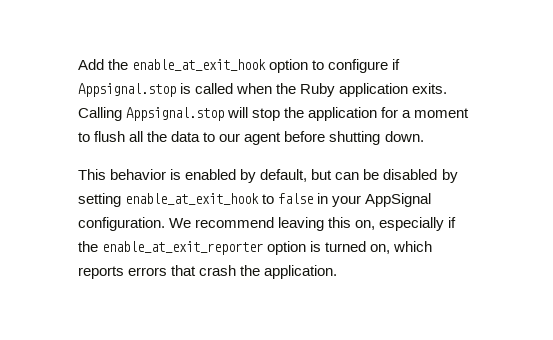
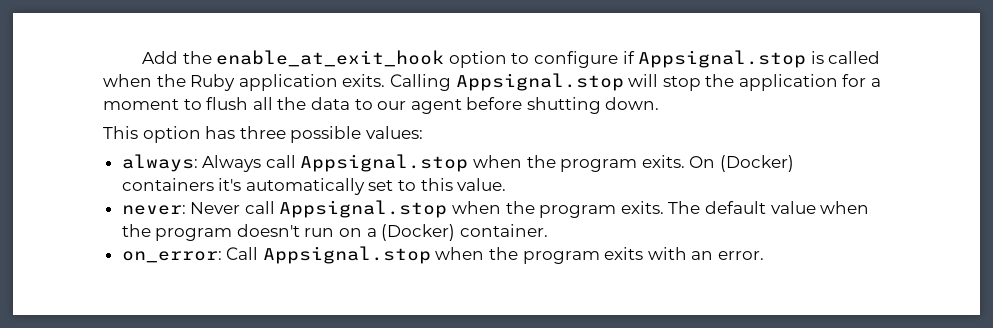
- This behavior is enabled by default, but can be disabled by setting enable_at_exit_hook to false in your AppSignal configuration. We recommend leaving this on, especially if the enable_at_exit_reporter option is turned on, which reports errors that crash the application.
+ This option has three possible values:
+ always: Always call Appsignal.stop when the program exits. On (Docker) containers it's automatically set to this value.
+ never: Never call Appsignal.stop when the program exits. The default value when the program doesn't run on a (Docker) container.
+ on_error: Call Appsignal.stop when the program exits with an error.

